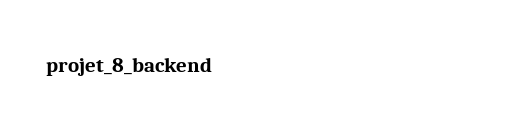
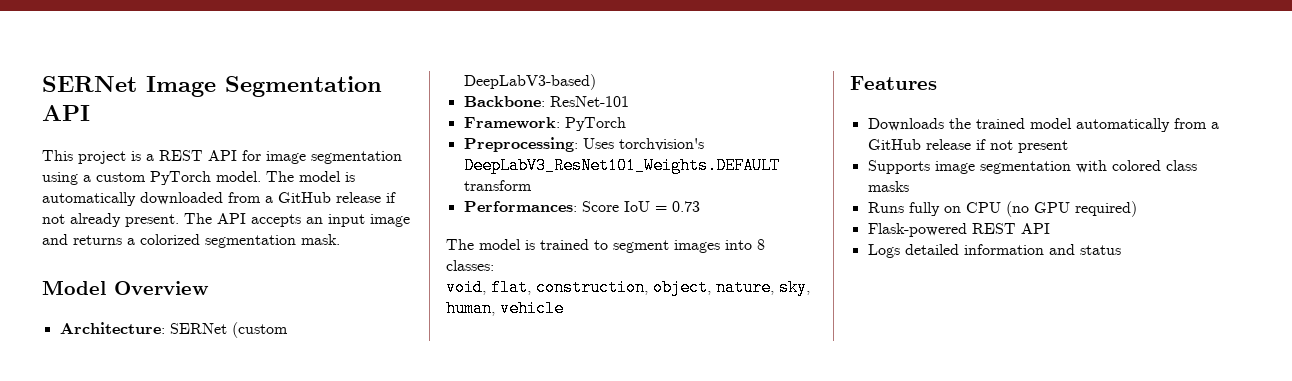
- projet_8_backend
+ SERNet Image Segmentation API
+ This project is a REST API for image segmentation using a custom PyTorch model. The model is automatically downloaded from a GitHub release if not already present. The API accepts an input image and returns a colorized segmentation mask.
+ Model Overview
+ Architecture: SERNet (custom DeepLabV3-based)
+ Backbone: ResNet-101
+ Framework: PyTorch
+ Preprocessing: Uses torchvision's DeepLabV3_ResNet101_Weights.DEFAULT transform
+ Performances: Score IoU = 0.73
+ The model is trained to segment images into 8 classes:
+ void, flat, construction, object, nature, sky, human, vehicle
+ Features
+ Downloads the trained model automatically from a GitHub release if not present
+ Supports image segmentation with colored class masks
+ Runs fully on CPU (no GPU required)
+ Flask-powered REST API
+ Logs detailed information and status

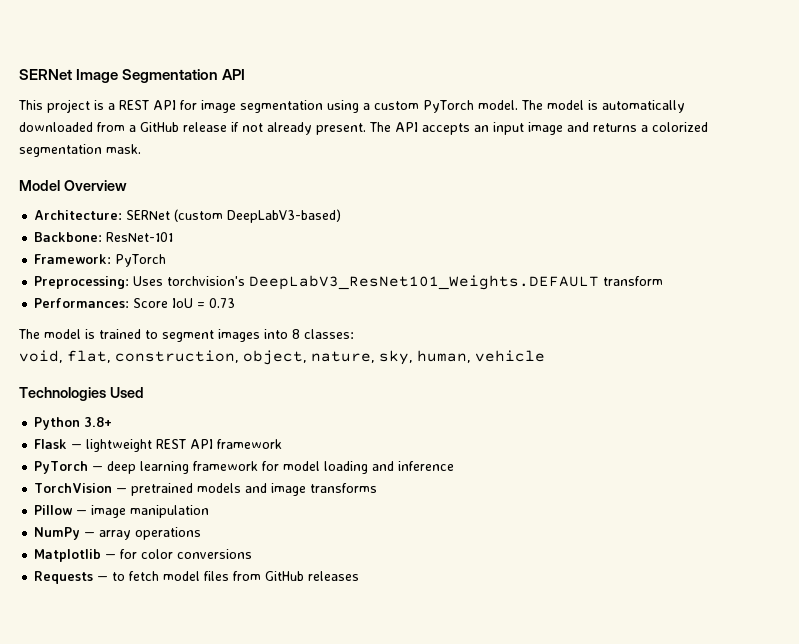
- Features
- Downloads the trained model automatically from a GitHub release if not present
- Supports image segmentation with colored class masks
- Runs fully on CPU (no GPU required)
- Flask-powered REST API
- Logs detailed information and status
+ Technologies Used
+ Python 3.8+
+ Flask — lightweight REST API framework
+ PyTorch — deep learning framework for model loading and inference
+ TorchVision — pretrained models and image transforms
+ Pillow — image manipulation
+ NumPy — array operations
+ Matplotlib — for color conversions
+ Requests — to fetch model files from GitHub releases

